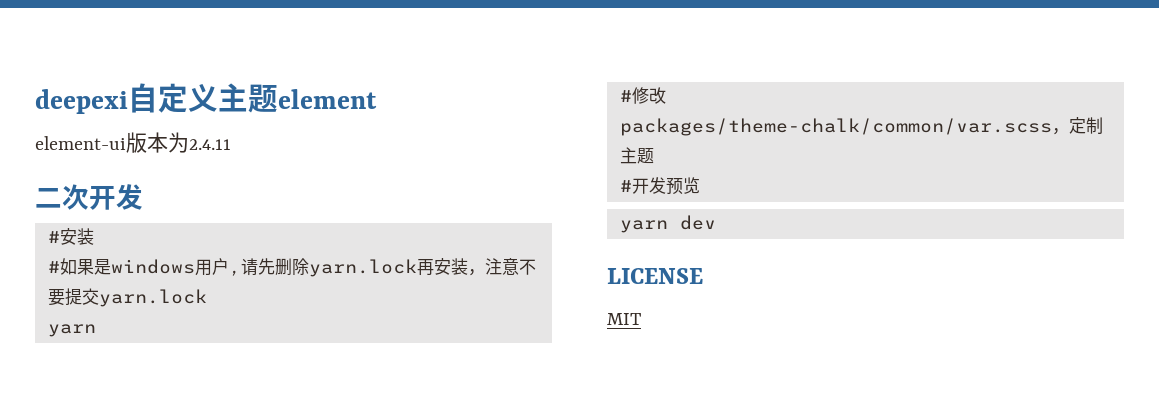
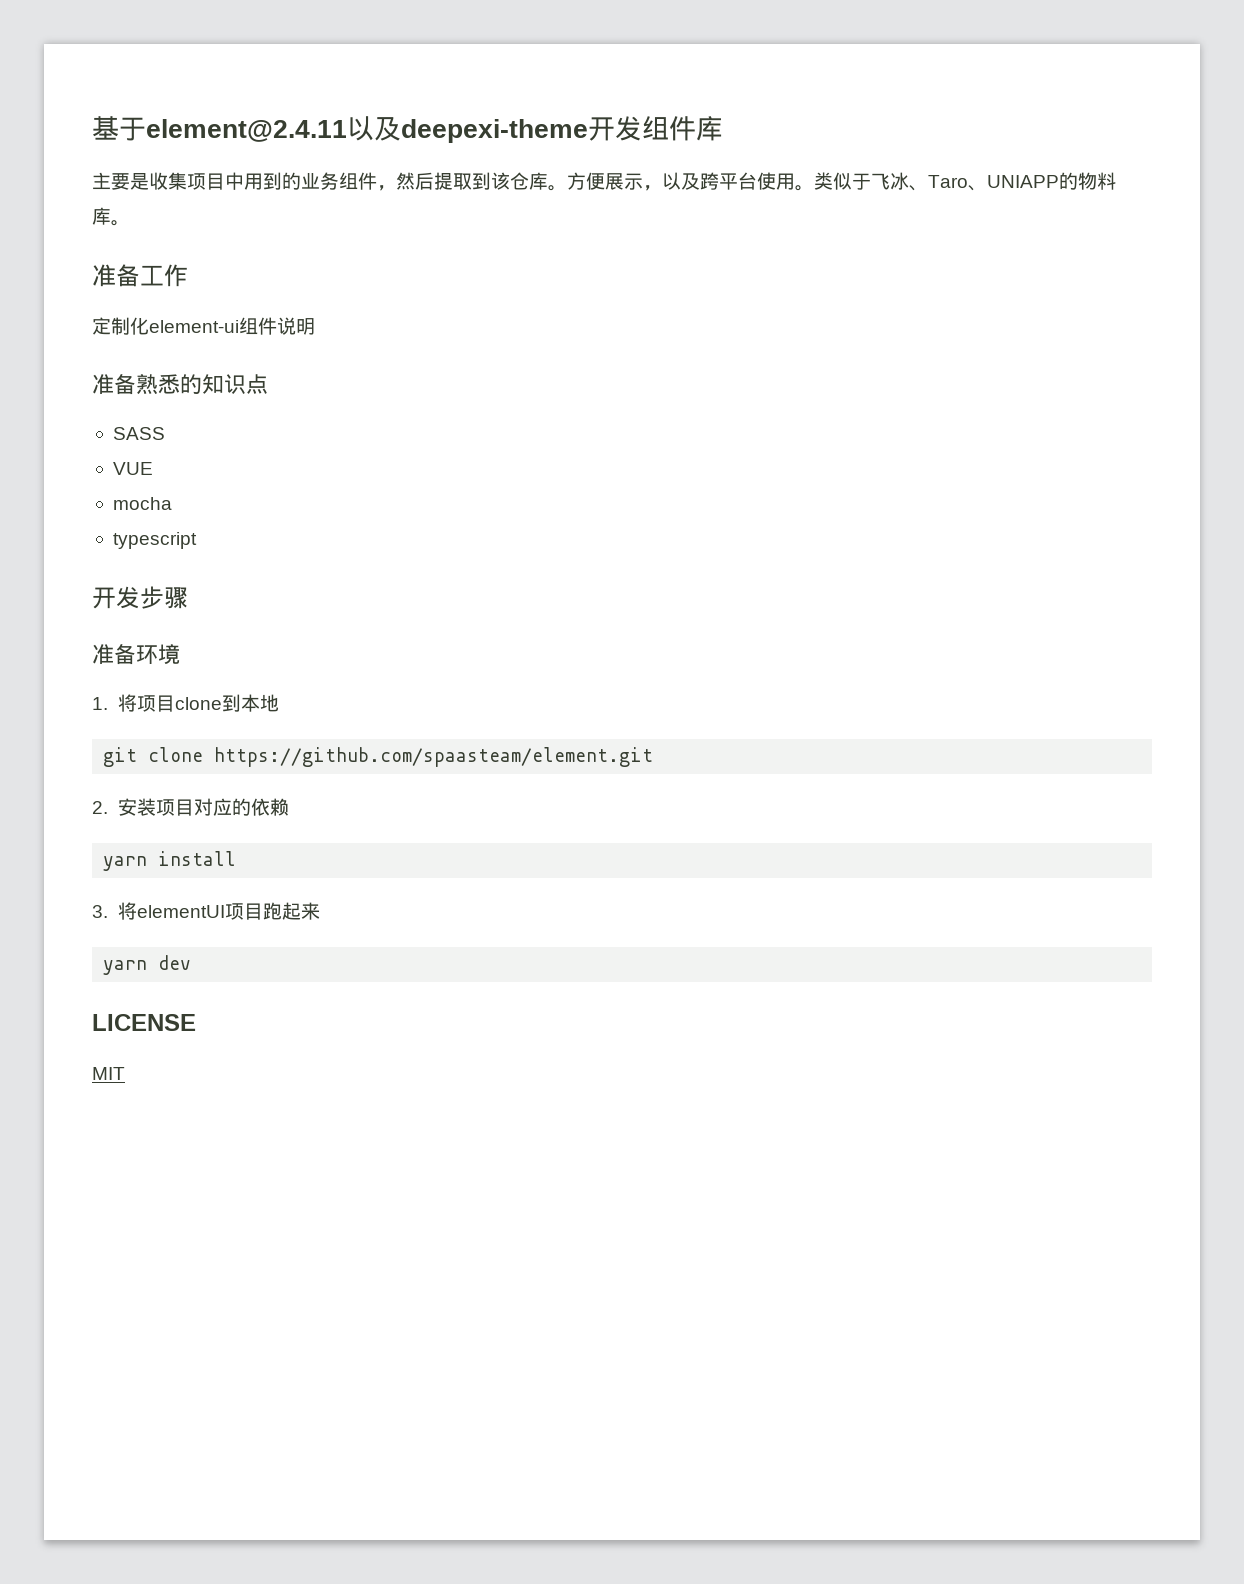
- deepexi自定义主题element
- element-ui版本为2.4.11
- 二次开发
- #安装
- #如果是windows用户,请先删除yarn.lock再安装，注意不要提交yarn.lock
- yarn
- #修改packages/theme-chalk/common/var.scss，定制主题
- #开发预览
+ 基于element@2.4.11以及deepexi-theme开发组件库
+ 主要是收集项目中用到的业务组件，然后提取到该仓库。方便展示，以及跨平台使用。类似于飞冰、Taro、UNIAPP的物料库。
+ 准备工作
+ 定制化element-ui组件说明
+ 准备熟悉的知识点
+ SASS
+ VUE
+ mocha
+ typescript
+ 开发步骤
+ 准备环境
+ 1.将项目clone到本地
+ git clone https://github.com/spaasteam/element.git
+ 2.安装项目对应的依赖
+ yarn install
+ 3.将elementUI项目跑起来

